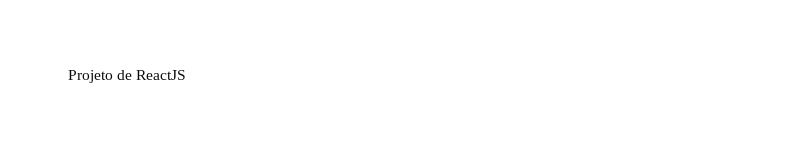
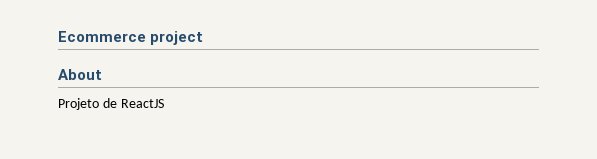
+ Ecommerce project
+ About

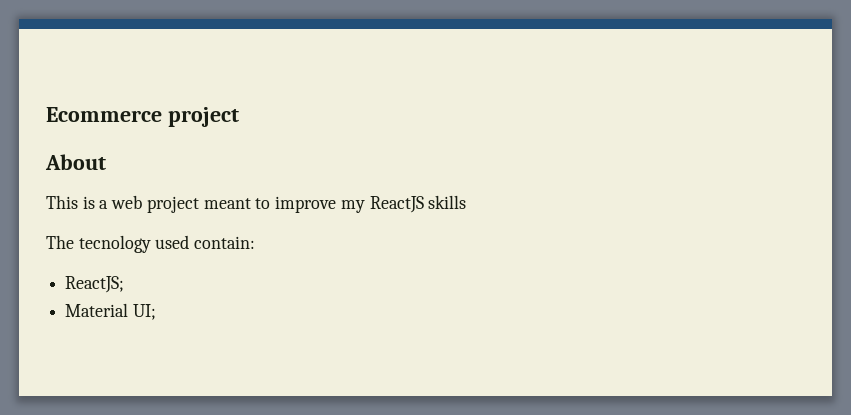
- Projeto de ReactJS
+ This is a web project meant to improve my ReactJS skills
+ The tecnology used contain:
+ ReactJS;
+ Material UI;

